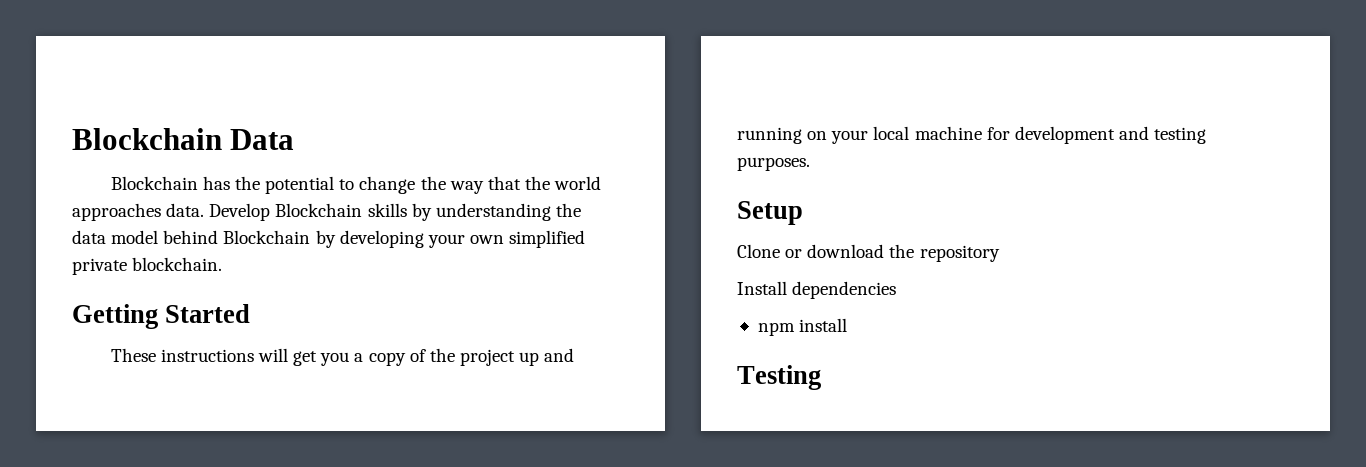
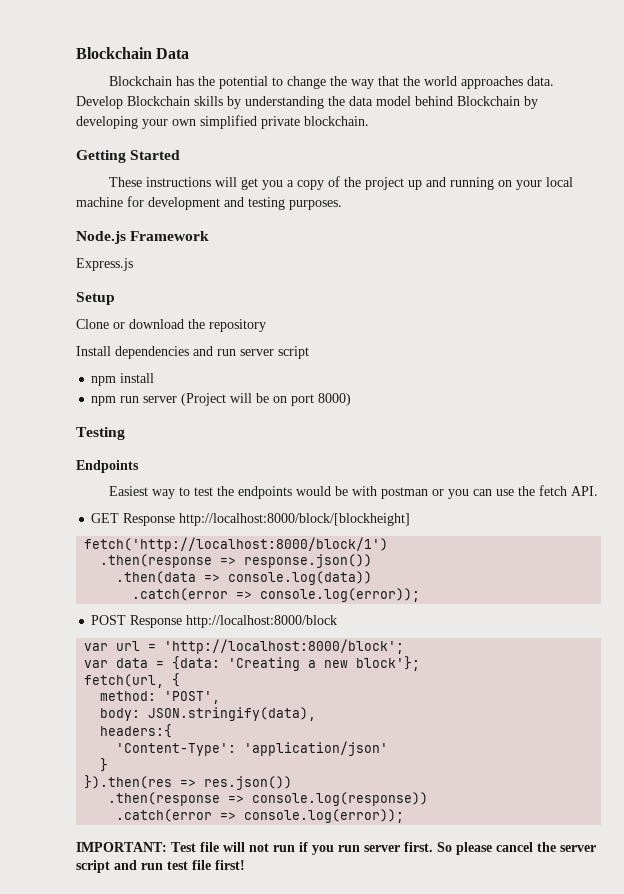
+ Node.js Framework
+ Express.js
- Install dependencies
+ Install dependencies and run server script
  npm install
+ npm run server (Project will be on port 8000)
  Testing
+ Endpoints
+ Easiest way to test the endpoints would be with postman or you can use the fetch API.
+ GET Response http://localhost:8000/block/[blockheight]
+ fetch('http://localhost:8000/block/1')
+ .then(response => response.json())
+ .then(data => console.log(data))
+ .catch(error => console.log(error));
+ POST Response http://localhost:8000/block
+ var url = 'http://localhost:8000/block';
+ var data = {data: 'Creating a new block'};
+ fetch(url, {
+ method: 'POST',
+ body: JSON.stringify(data),
+ headers:{
+ 'Content-Type': 'application/json'
+ }
+ }).then(res => res.json())
+ .then(response => console.log(response))
+ .catch(error => console.log(error));
+ IMPORTANT: Test file will not run if you run server first. So please cancel the server script and run test file first!

